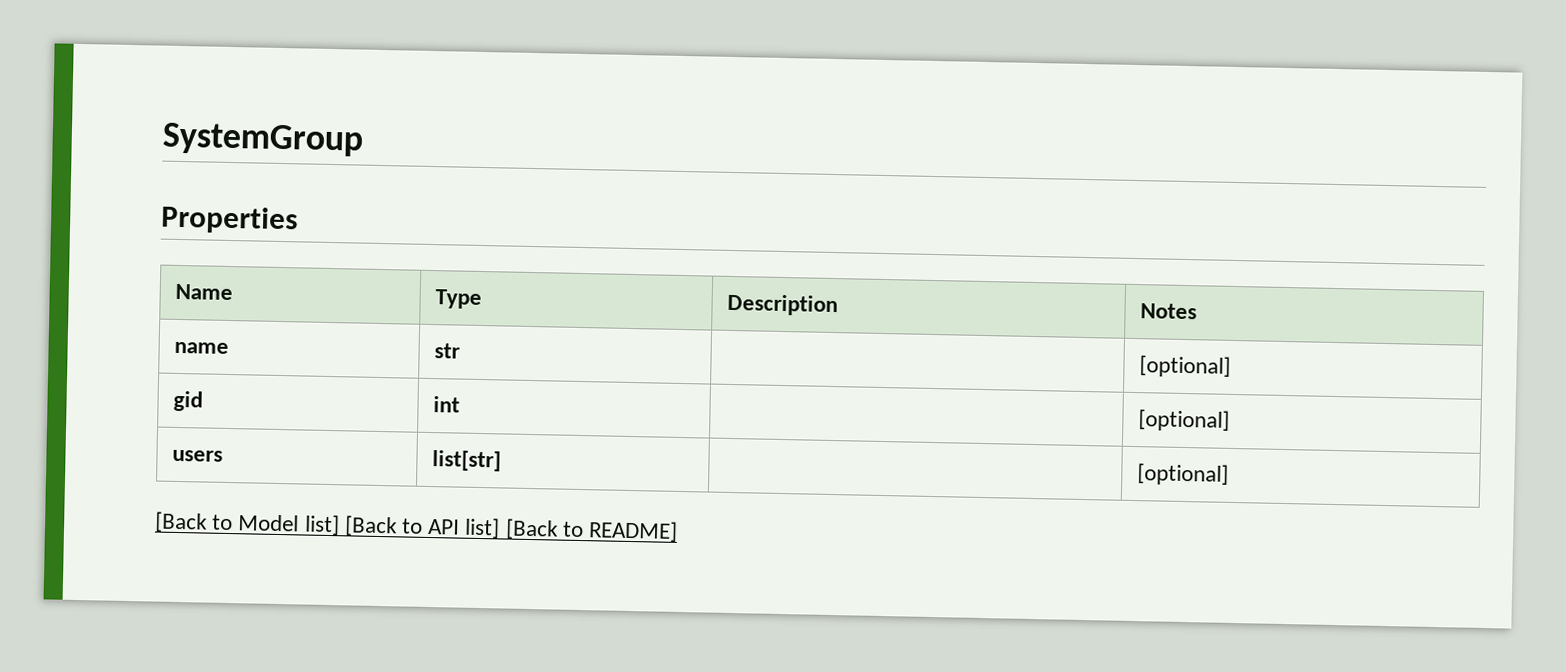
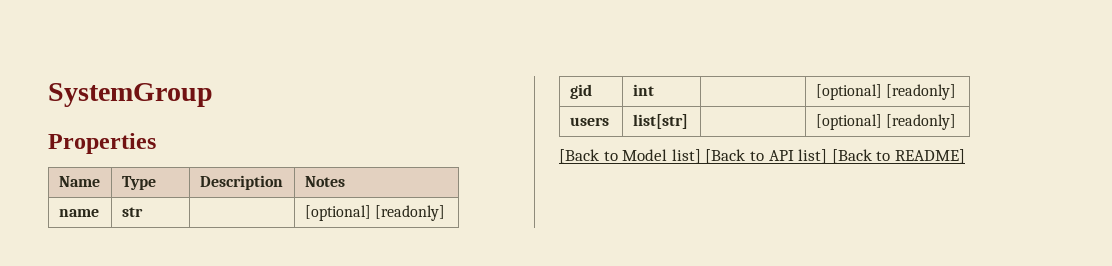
- name | str | | [optional]
+ name | str | | [optional] [readonly]
- gid | int | | [optional]
+ gid | int | | [optional] [readonly]
- users | list[str] | | [optional]
+ users | list[str] | | [optional] [readonly]

